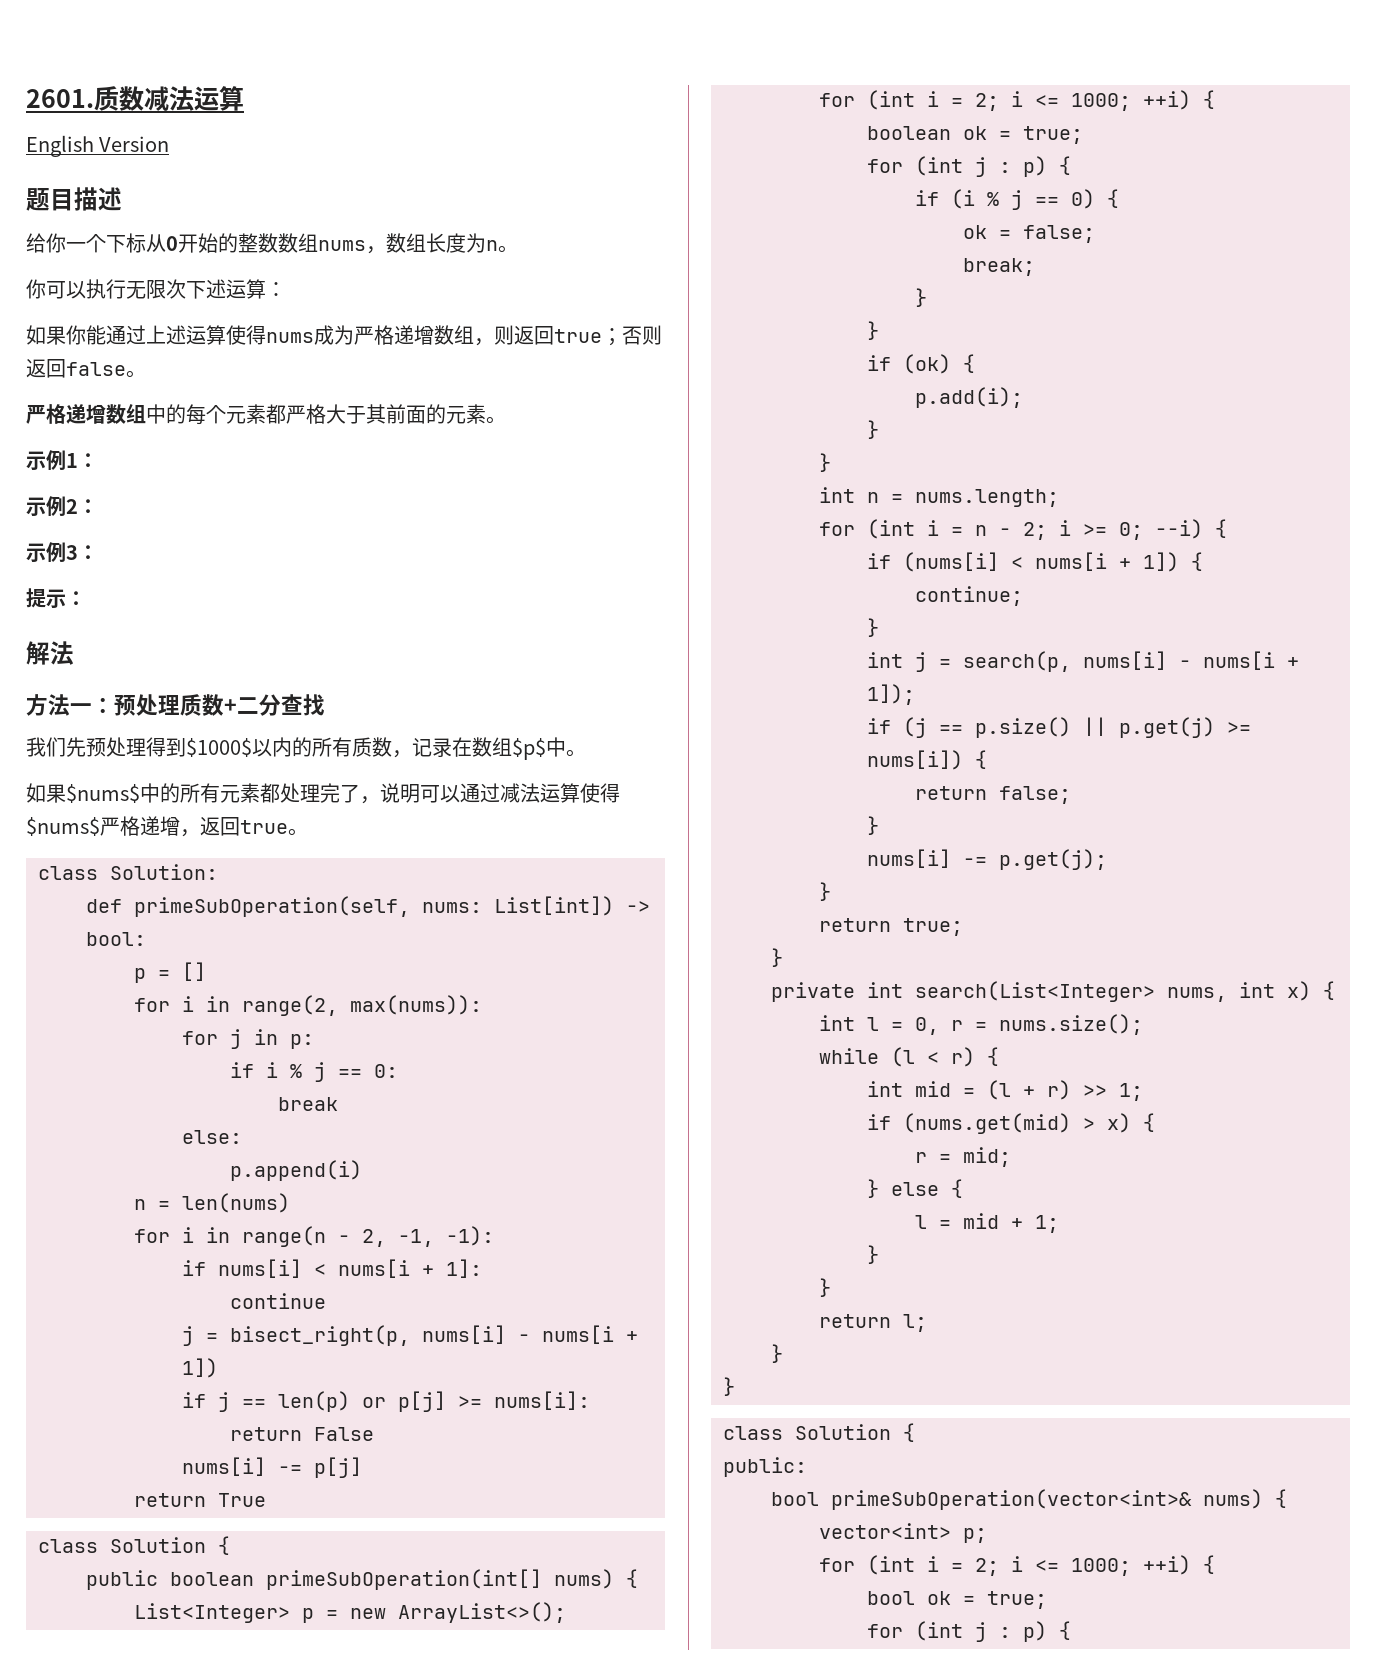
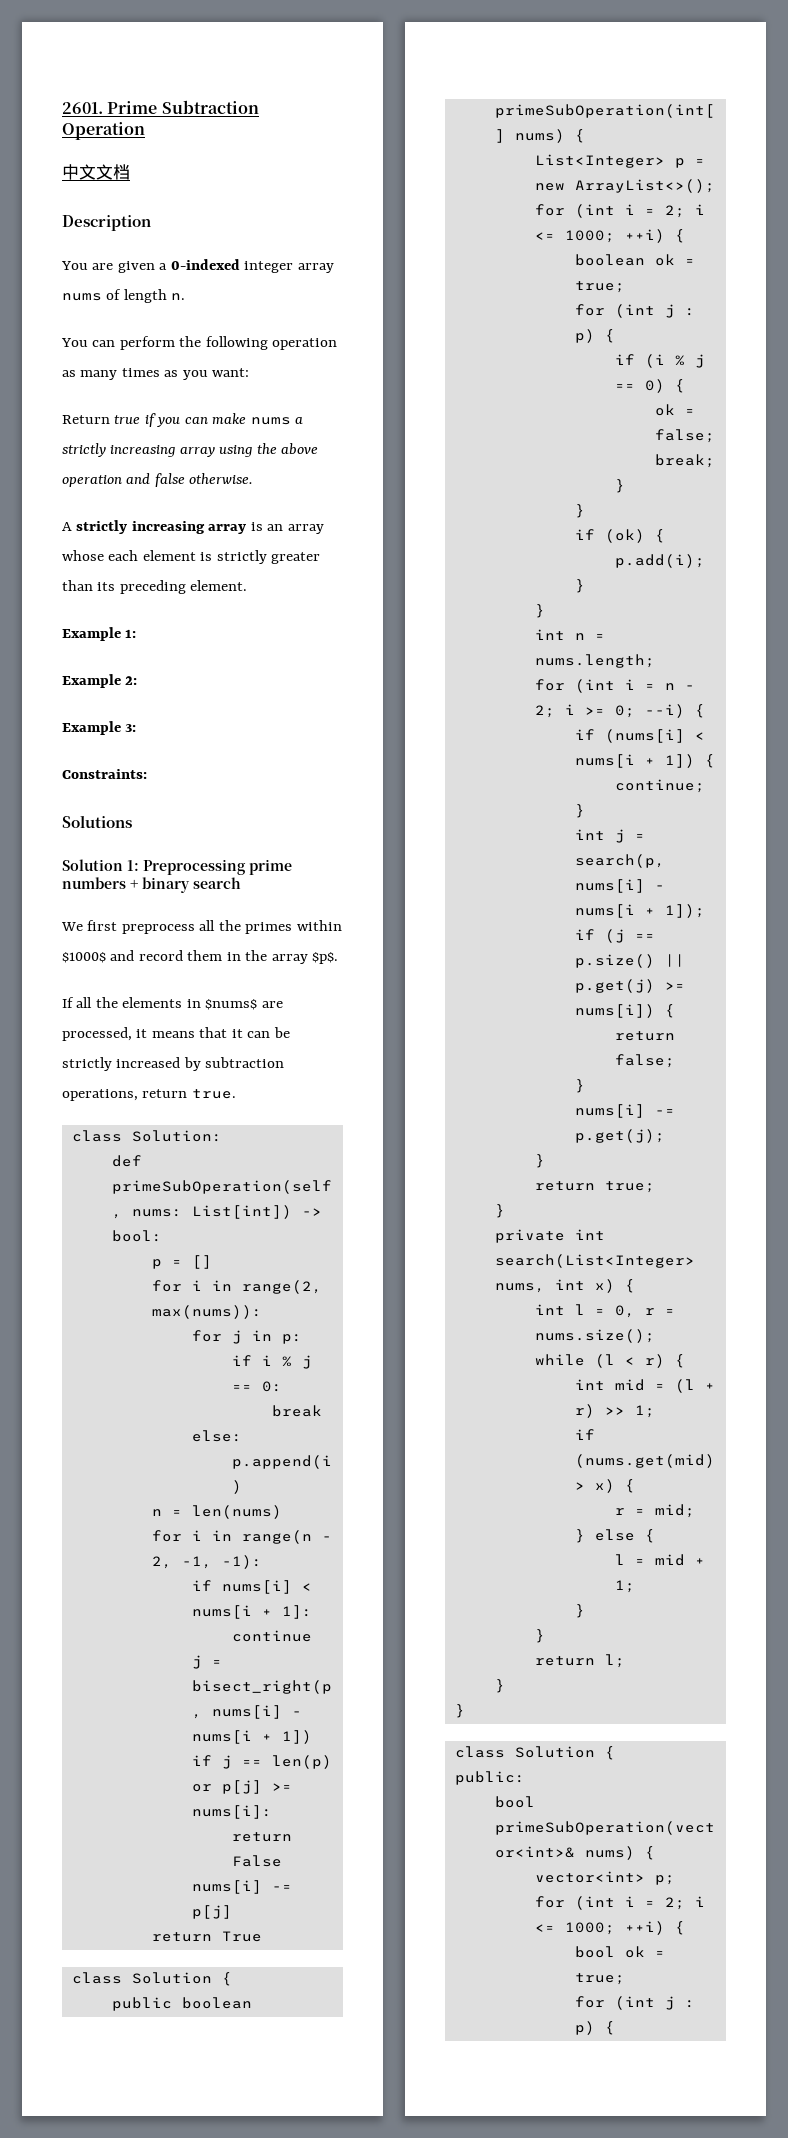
- 质数减法运算
- English Version
- 题目描述
- 给你一个下标从0开始的整数数组nums，数组长度为n。
- 你可以执行无限次下述运算：
- 如果你能通过上述运算使得nums成为严格递增数组，则返回true；否则返回false。
- 严格递增数组中的每个元素都严格大于其前面的元素。
- 示例1：
- 示例2：
- 示例3：
- 提示：
- 解法
- 方法一：预处理质数+二分查找
- 我们先预处理得到$1000$以内的所有质数，记录在数组$p$中。
- 如果$nums$中的所有元素都处理完了，说明可以通过减法运算使得$nums$严格递增，返回true。
+ Prime Subtraction Operation
+ 中文文档
+ Description
+ You are given a 0-indexed integer array nums of length n.
+ You can perform the following operation as many times as you want:
+ Return true if you can make nums a strictly increasing array using the above operation and false otherwise.
+ A strictly increasing array is an array whose each element is strictly greater than its preceding element.
+ Example 1:
+ Example 2:
+ Example 3:
+ Constraints:
+ Solutions
+ Solution 1: Preprocessing prime numbers + binary search
+ We first preprocess all the primes within $1000$ and record them in the array $p$.
+ If all the elements in $nums$ are processed, it means that it can be strictly increased by subtraction operations, return true.

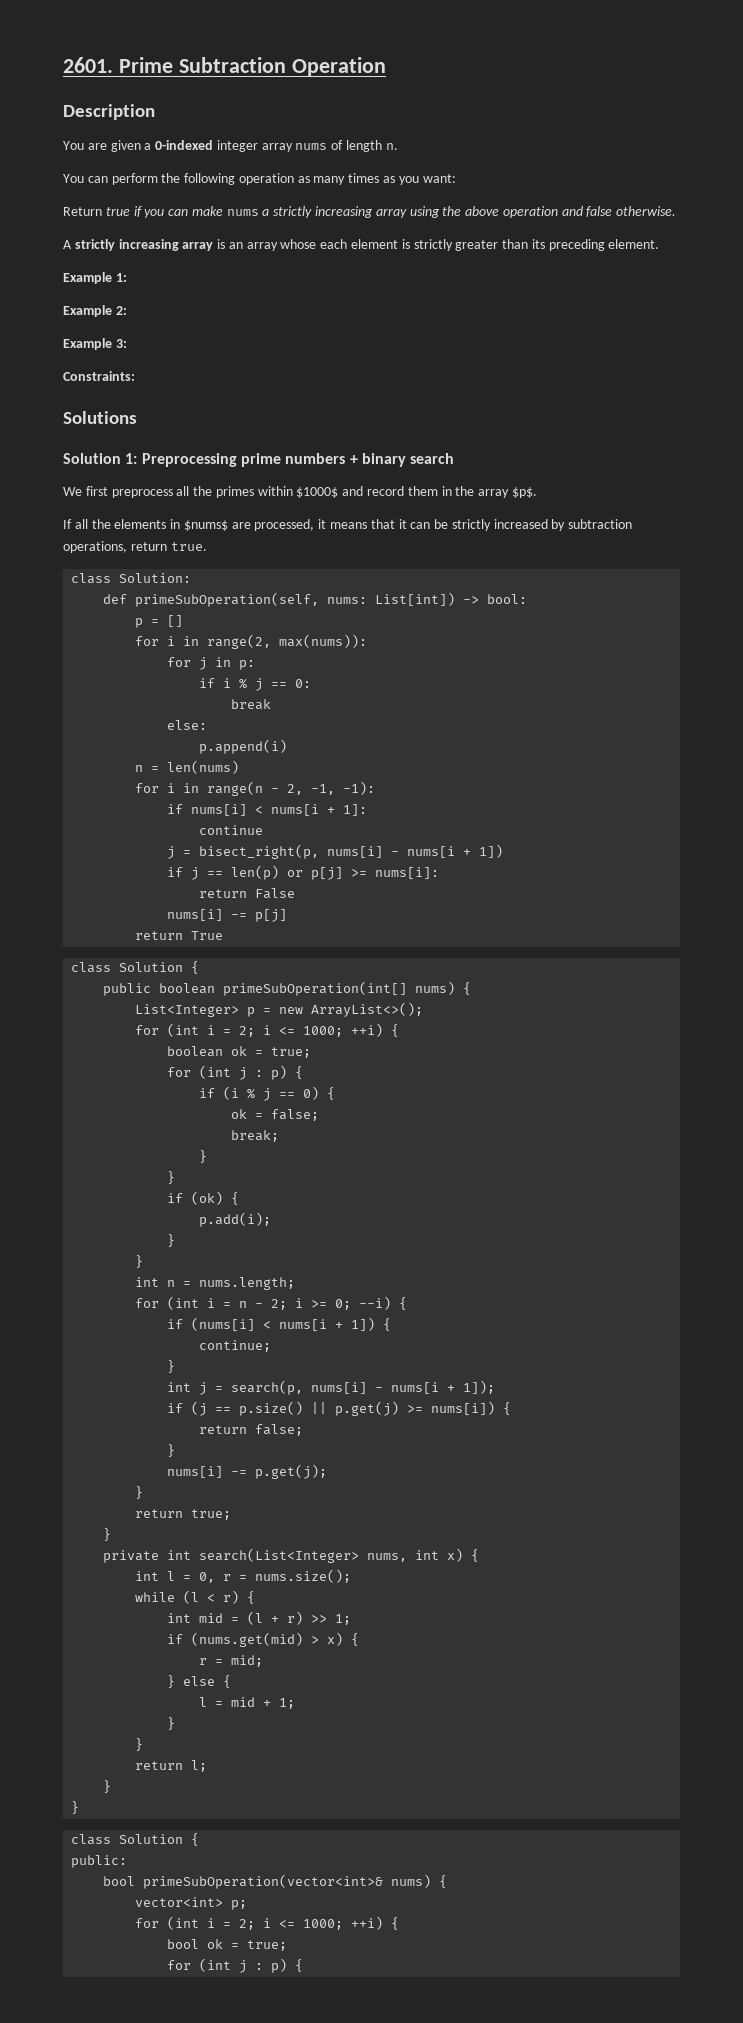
- 中文文档

